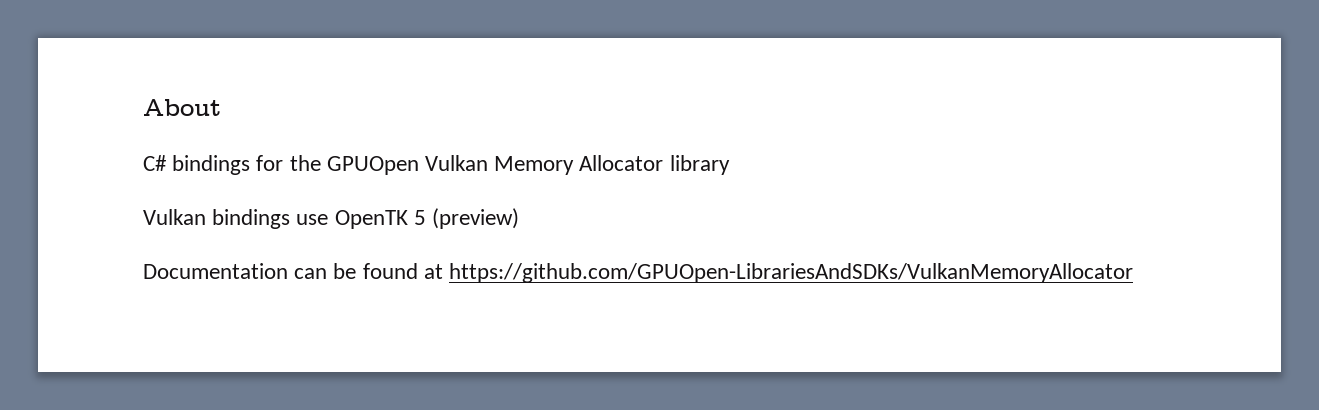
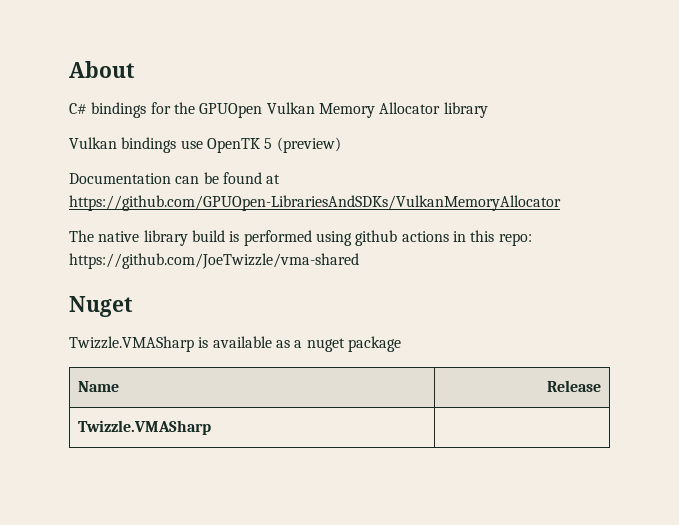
+ The native library build is performed using github actions in this repo: https://github.com/JoeTwizzle/vma-shared
+ Nuget
+ Twizzle.VMASharp is available as a nuget package
+ Name | Release
+ Twizzle.VMASharp |

